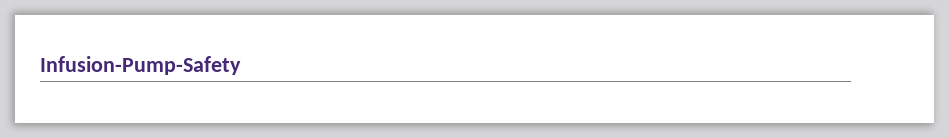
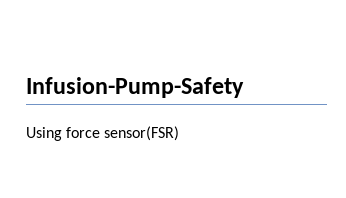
+ Using force sensor(FSR)

